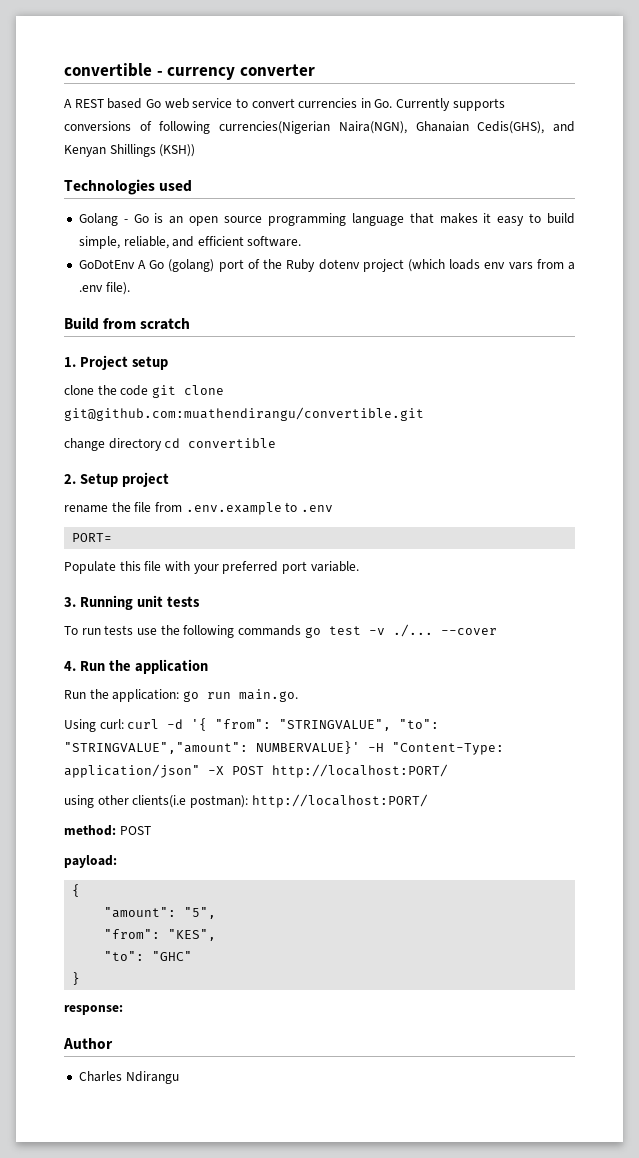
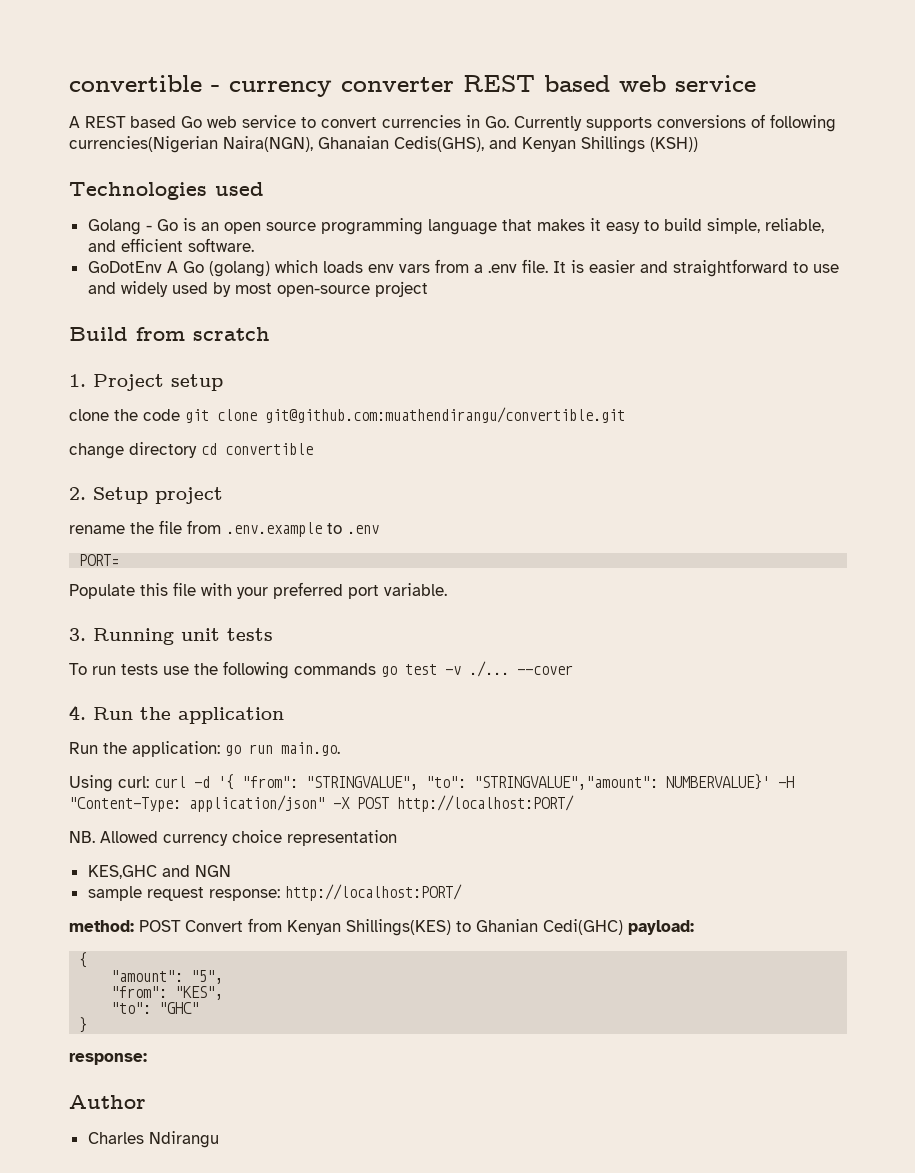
- convertible - currency converter
+ convertible - currency converter REST based web service
- GoDotEnv A Go (golang) port of the Ruby dotenv project (which loads env vars from a .env file).
+ GoDotEnv A Go (golang) which loads env vars from a .env file. It is easier and straightforward to use and widely used by most open-source project
- using other clients(i.e postman): http://localhost:PORT/
- method: POST
- payload:
+ NB. Allowed currency choice representation
+ KES,GHC and NGN
+ sample request response: http://localhost:PORT/
+ method: POST Convert from Kenyan Shillings(KES) to Ghanian Cedi(GHC) payload:

